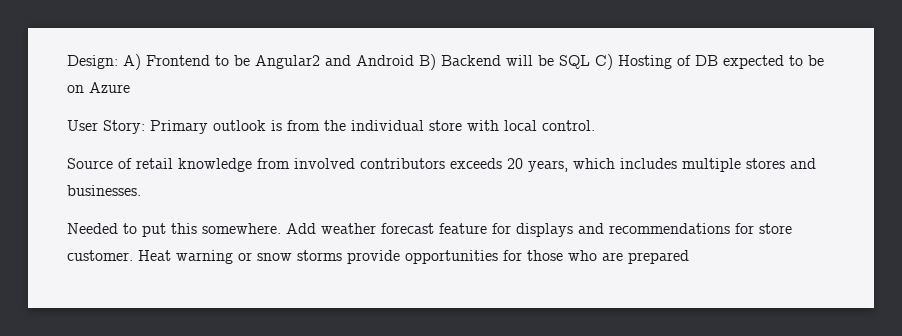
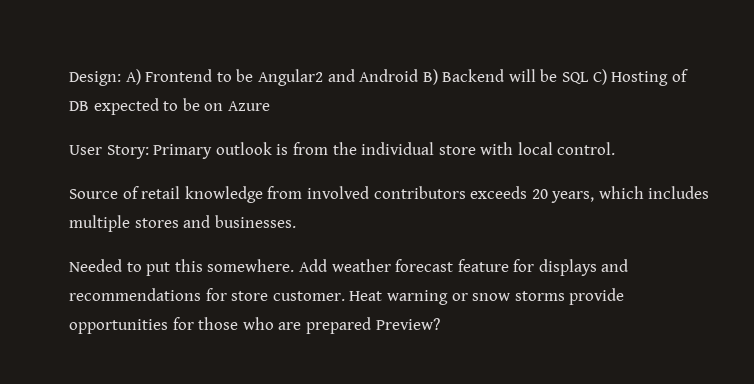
- Heat warning or snow storms provide opportunities for those who are prepared
+ Heat warning or snow storms provide opportunities for those who are prepared Preview?

